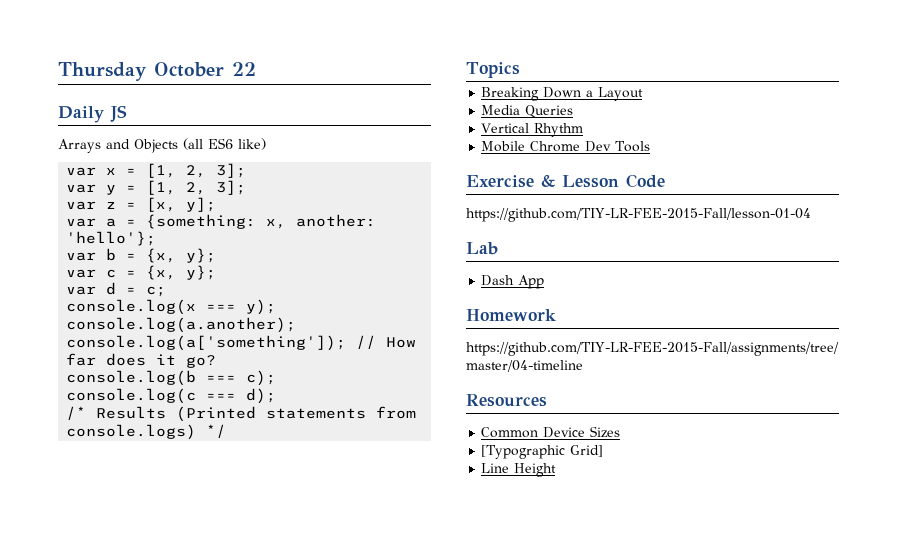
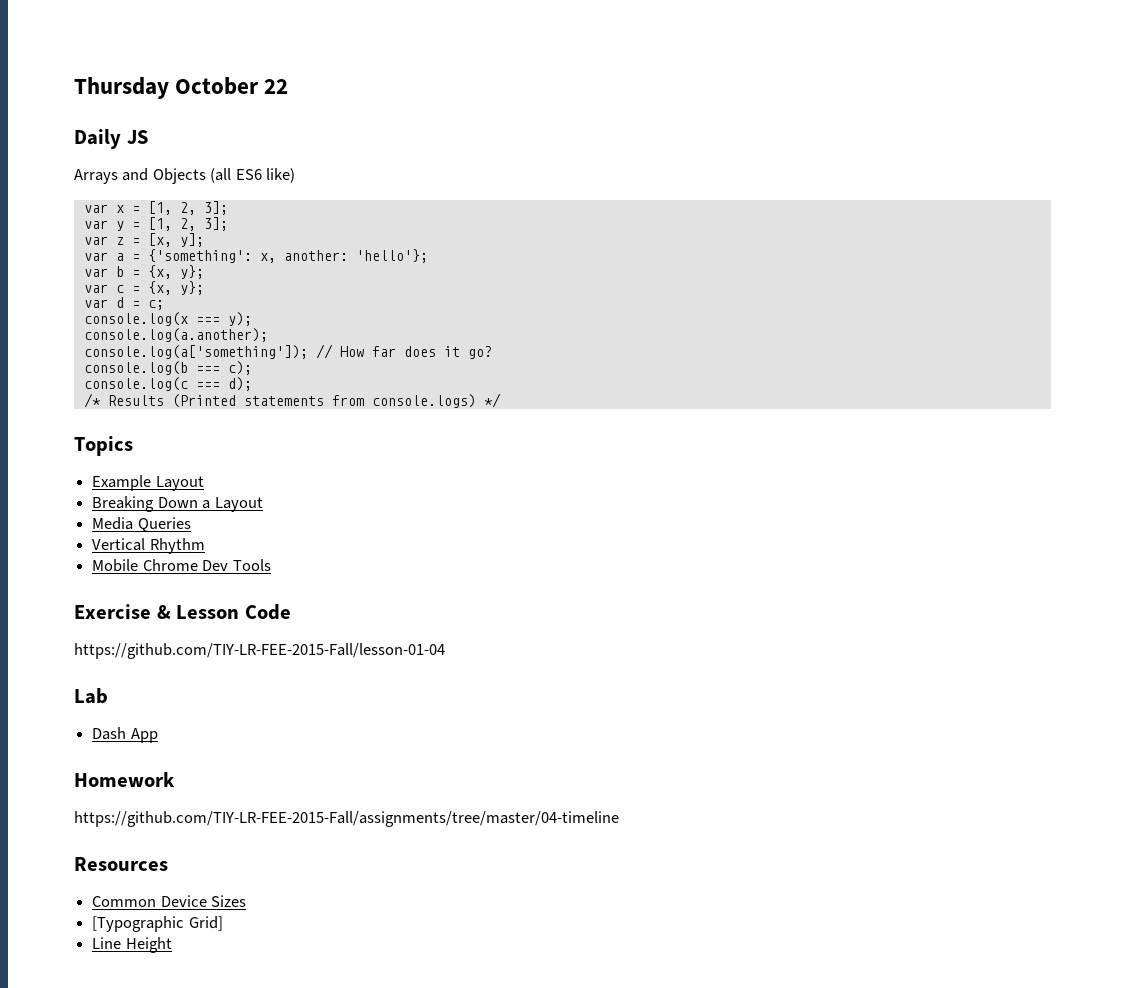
- var a = {something: x, another: 'hello'};
+ var a = {'something': x, another: 'hello'};
+ Example Layout

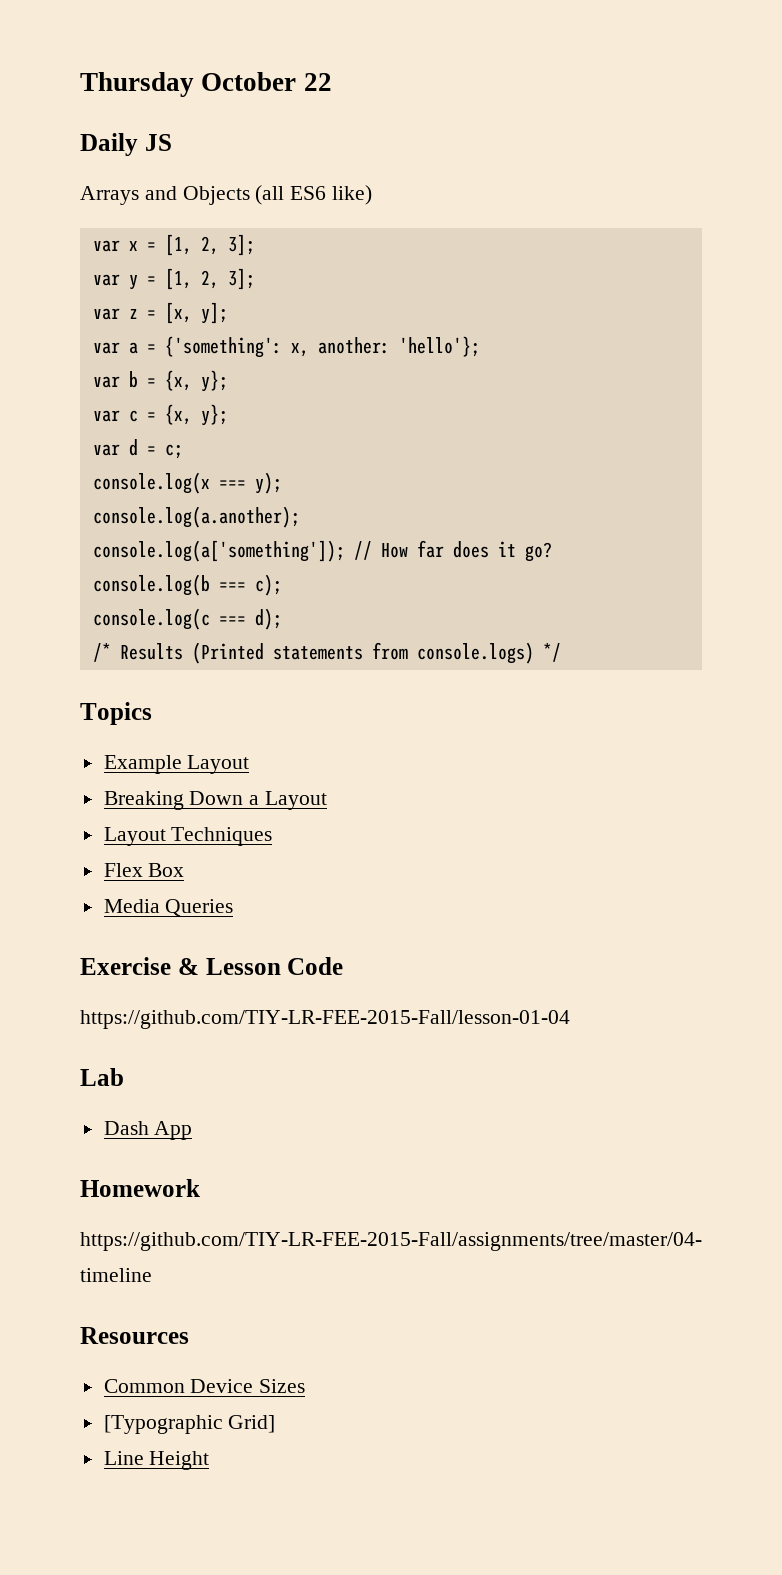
+ Layout Techniques
+ Flex Box
  Media Queries
- Vertical Rhythm
- Mobile Chrome Dev Tools

